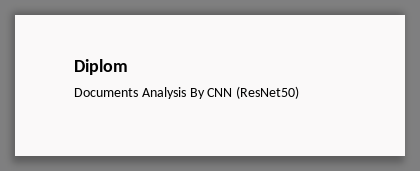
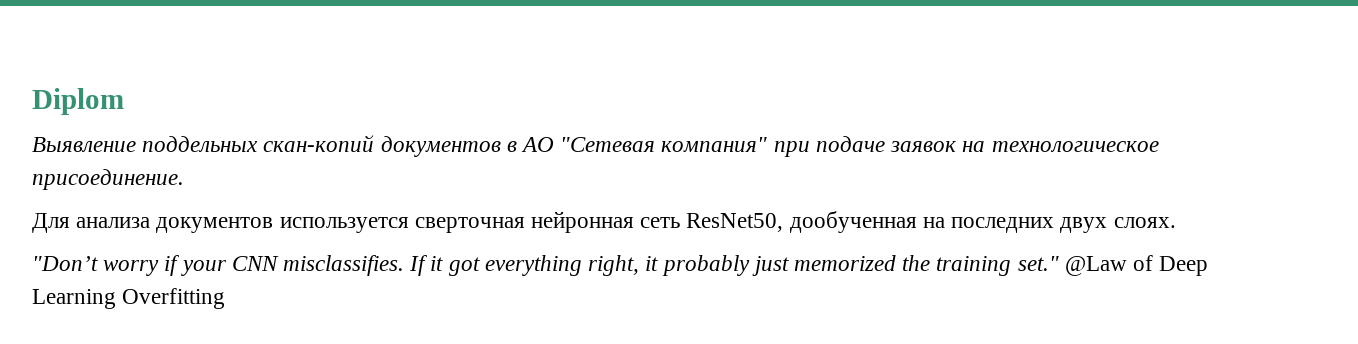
- Documents Analysis By CNN (ResNet50)
+ Выявление поддельных скан-копий документов в АО "Сетевая компания" при подаче заявок на технологическое присоединение.
+ Для анализа документов используется сверточная нейронная сеть ResNet50, дообученная на последних двух слоях.
+ "Don’t worry if your CNN misclassifies. If it got everything right, it probably just memorized the training set." @Law of Deep Learning Overfitting

